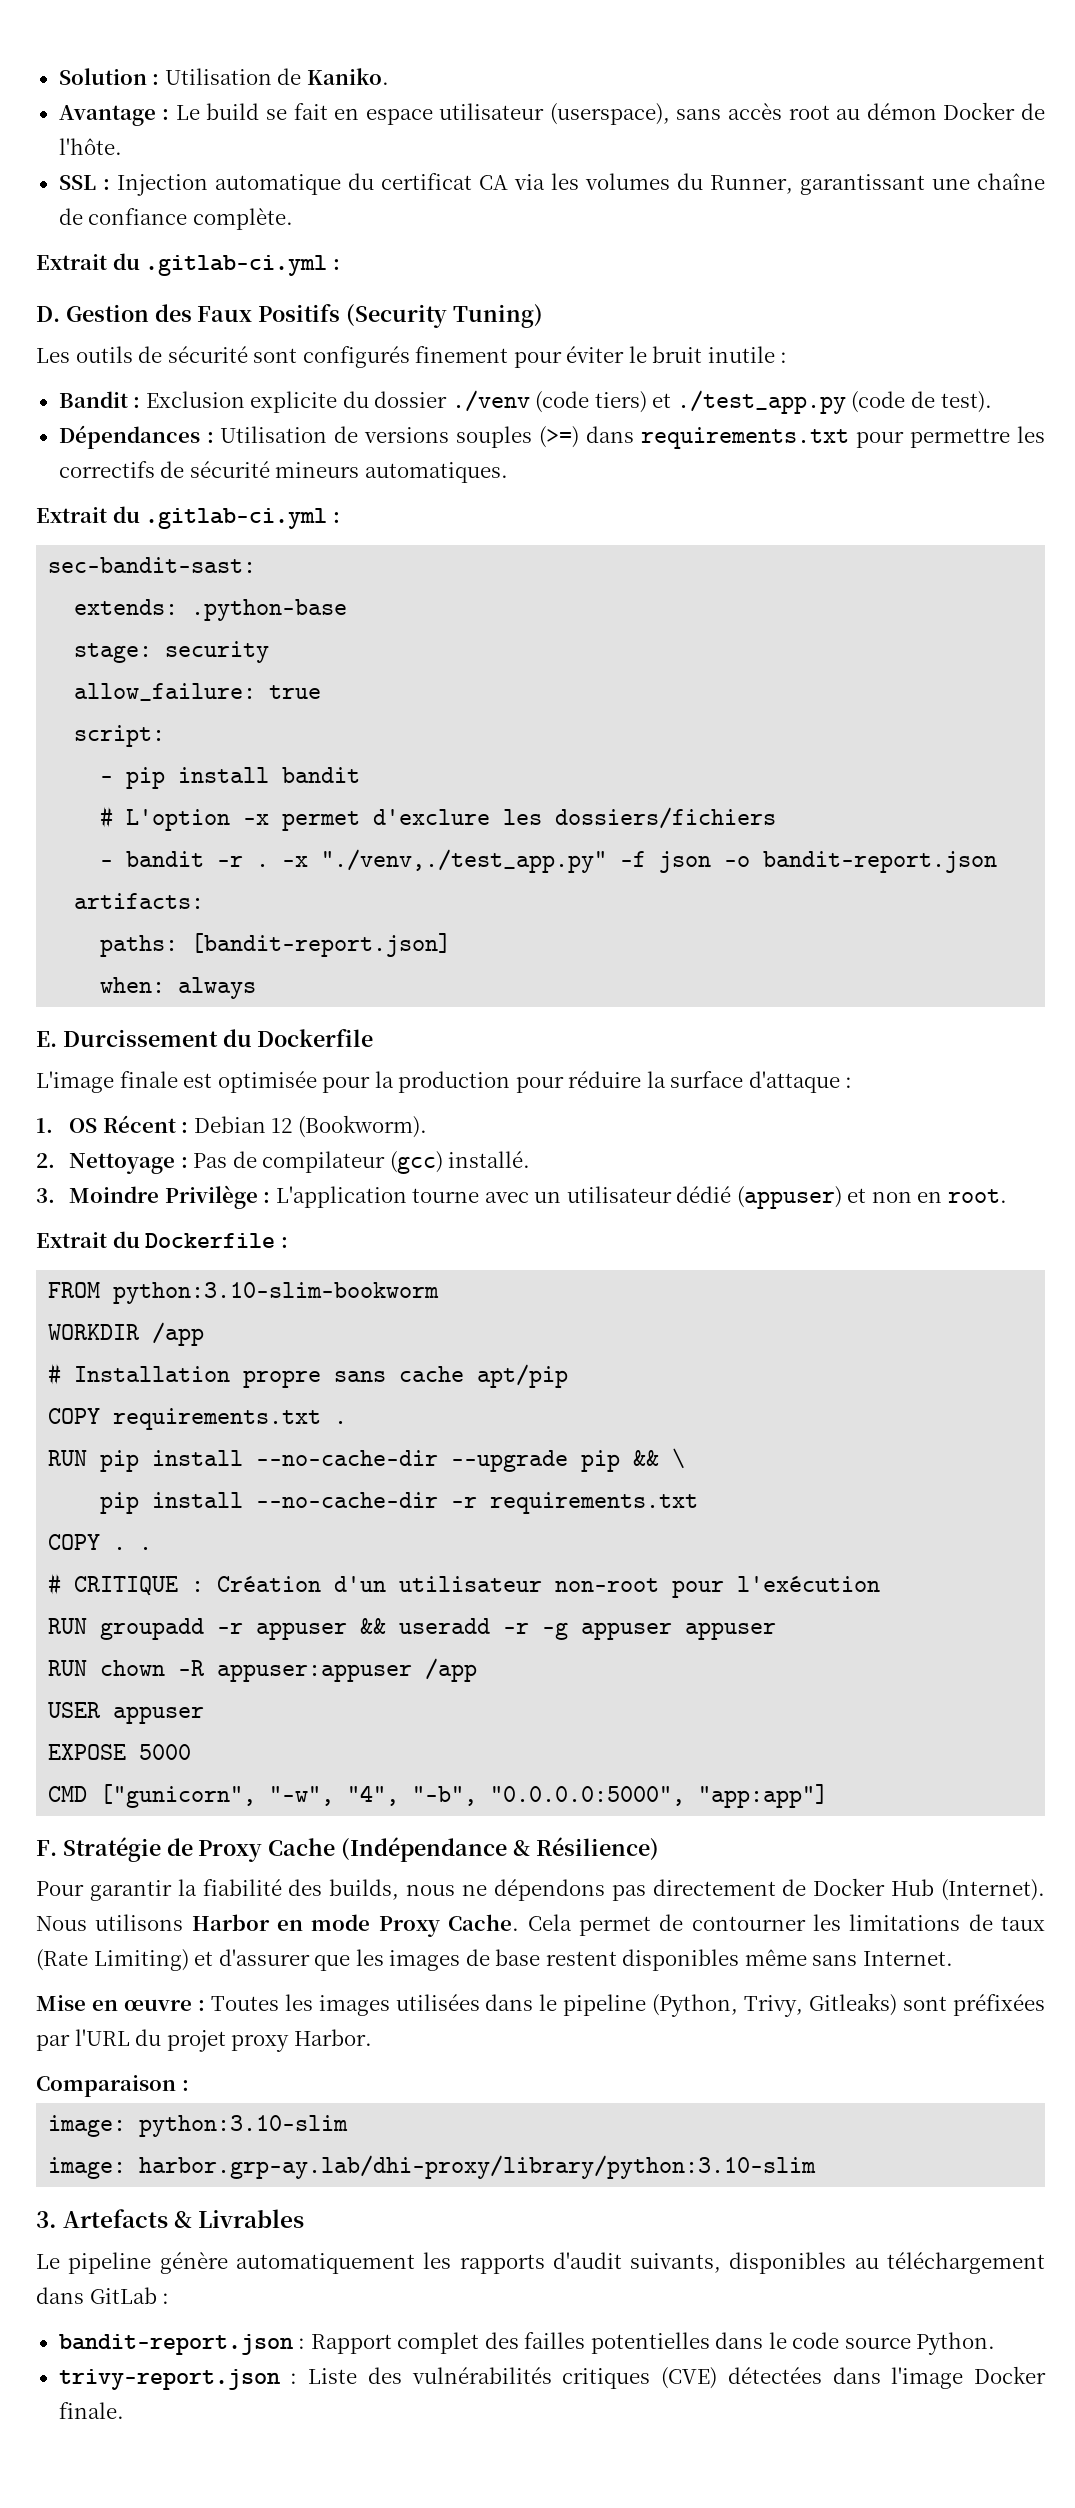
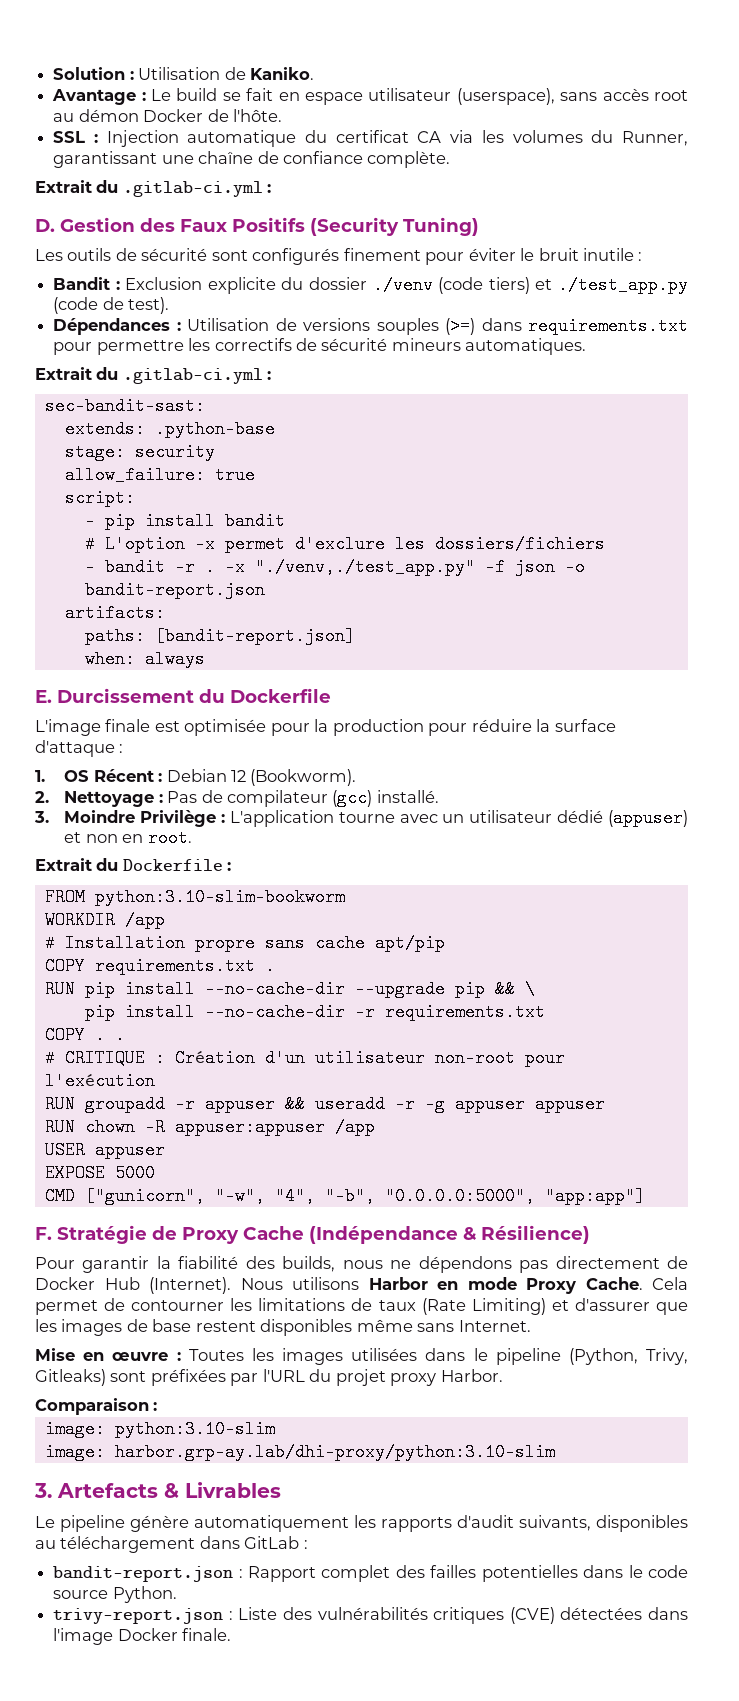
- image: harbor.grp-ay.lab/dhi-proxy/library/python:3.10-slim
+ image: harbor.grp-ay.lab/dhi-proxy/python:3.10-slim

